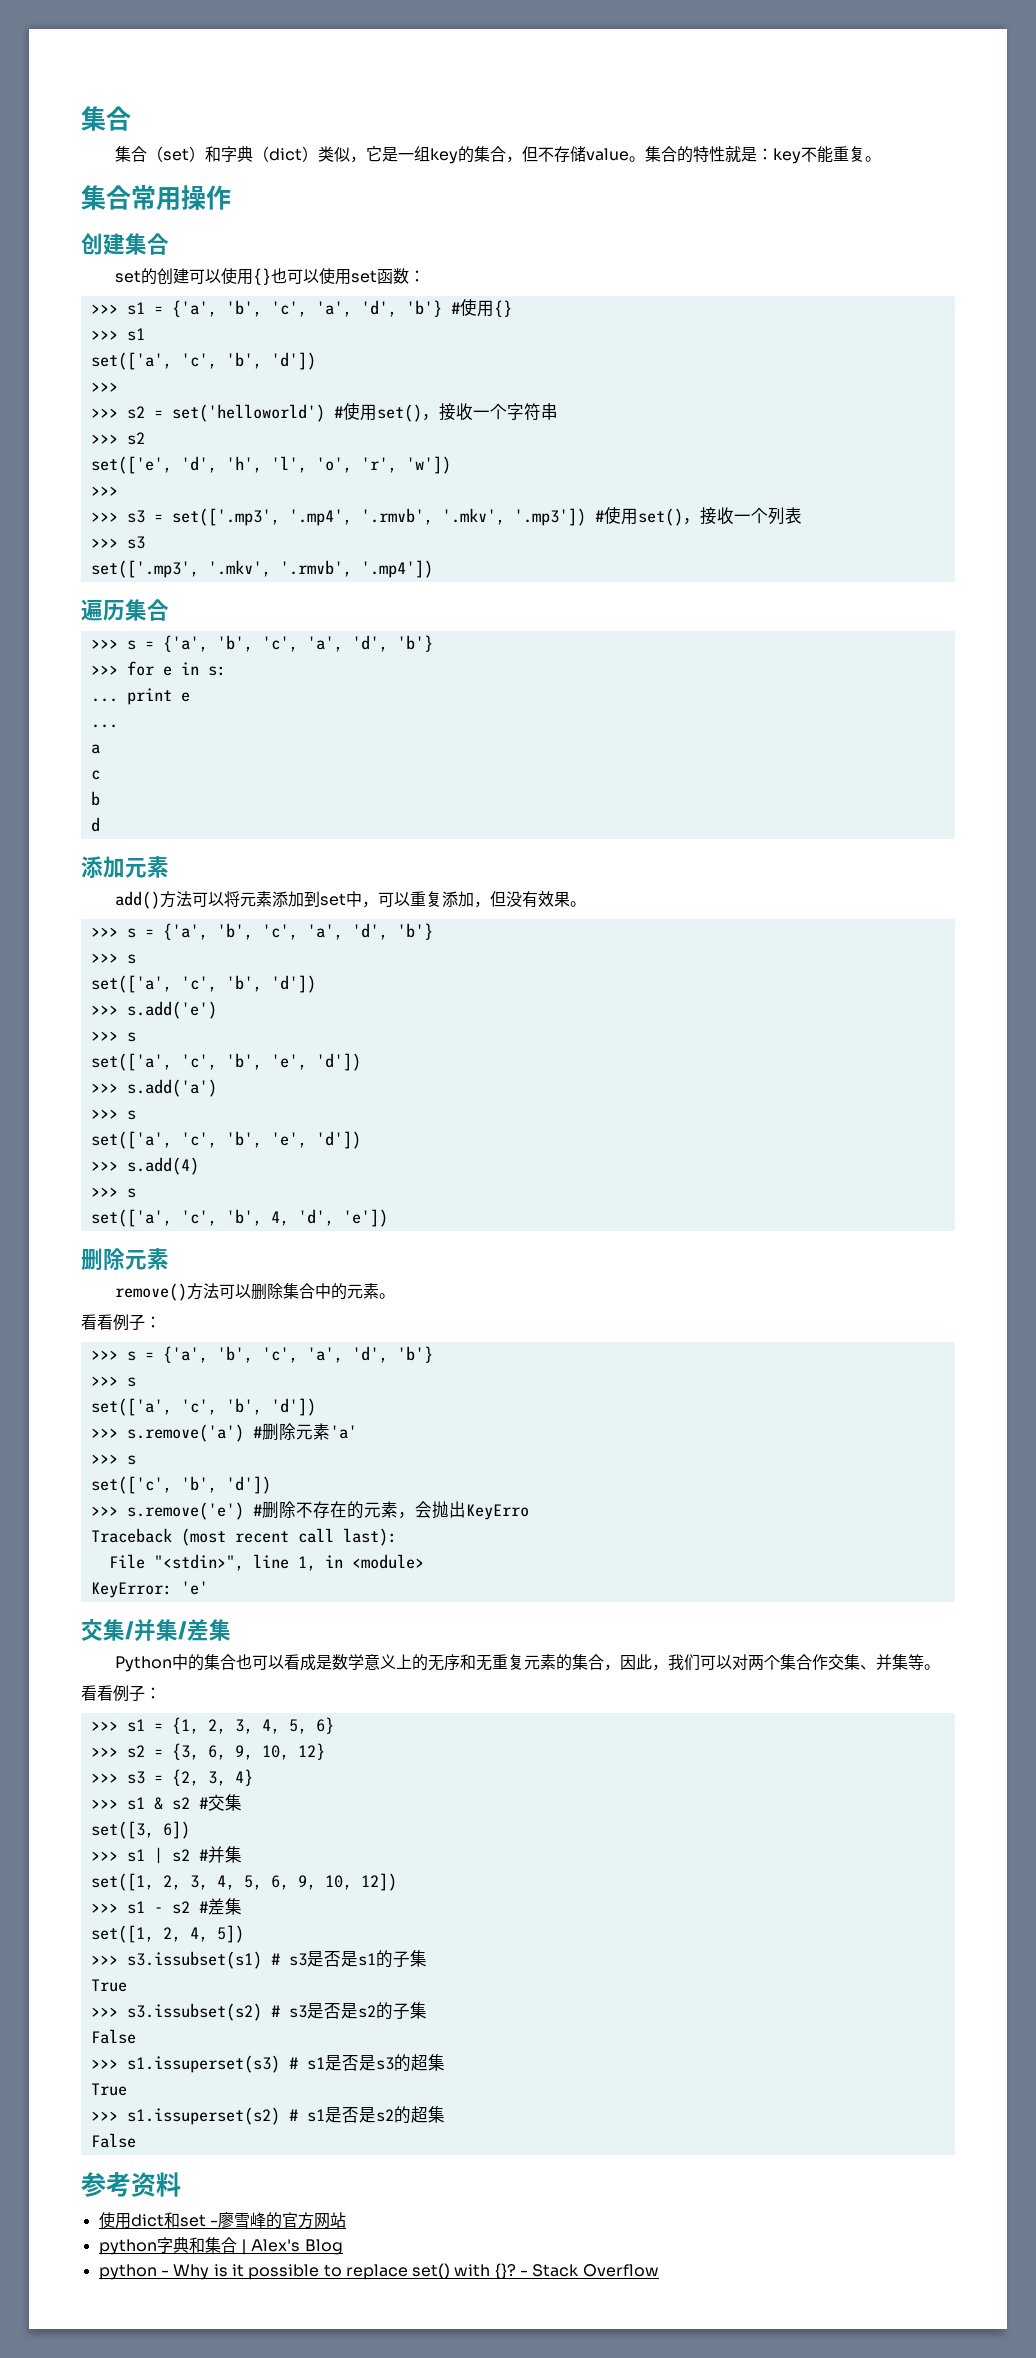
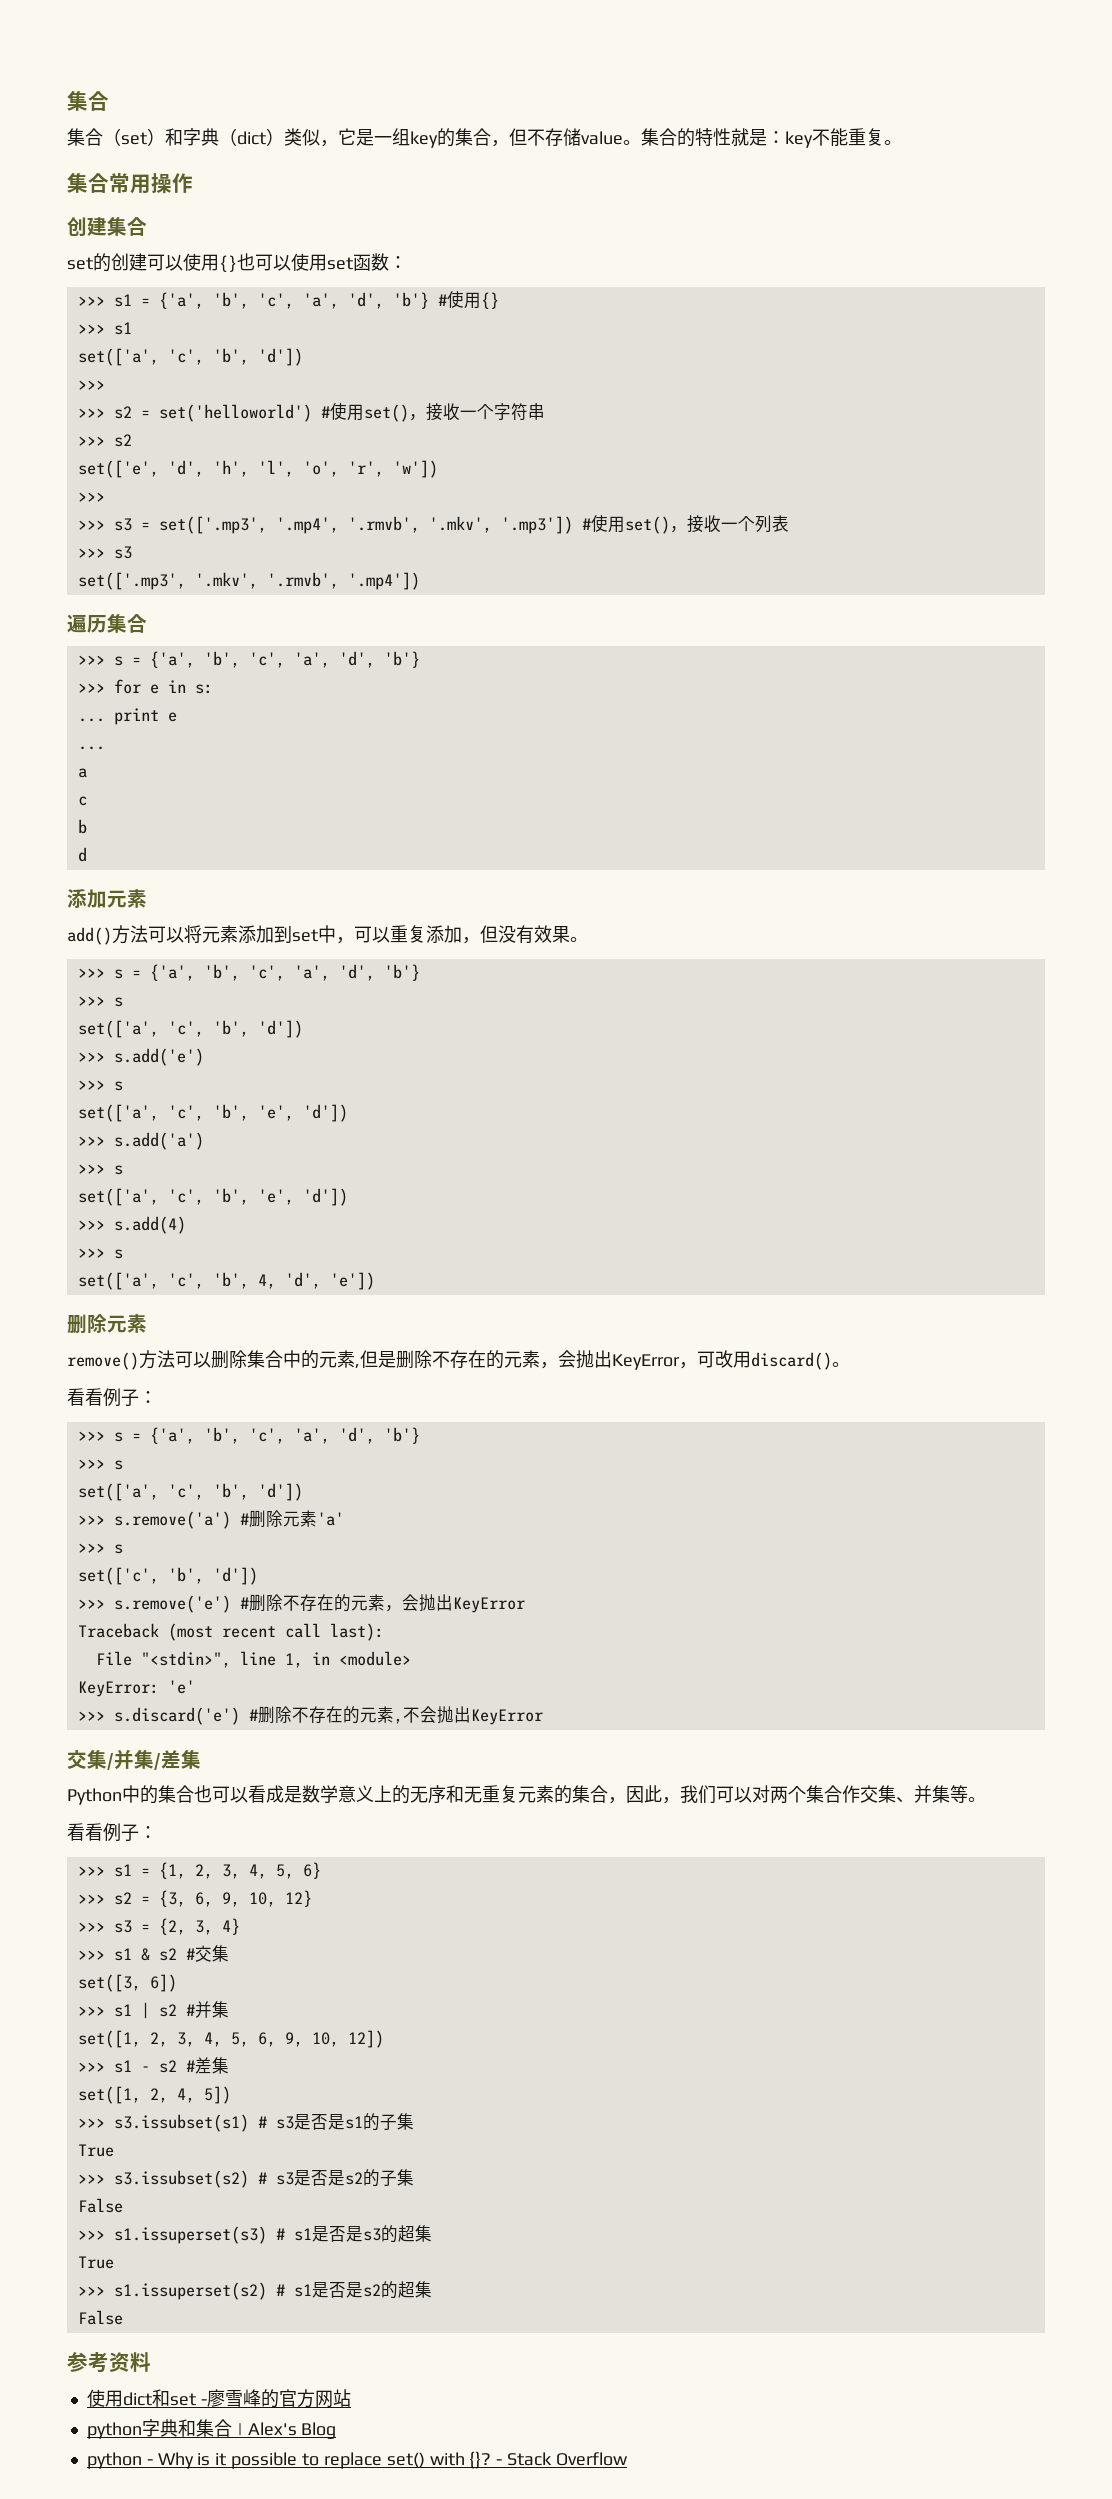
- remove()方法可以删除集合中的元素。
+ remove()方法可以删除集合中的元素,但是删除不存在的元素，会抛出KeyError，可改用discard()。
- >>> s.remove('e') #删除不存在的元素，会抛出KeyErro
+ >>> s.remove('e') #删除不存在的元素，会抛出KeyError
+ >>> s.discard('e') #删除不存在的元素,不会抛出KeyError

